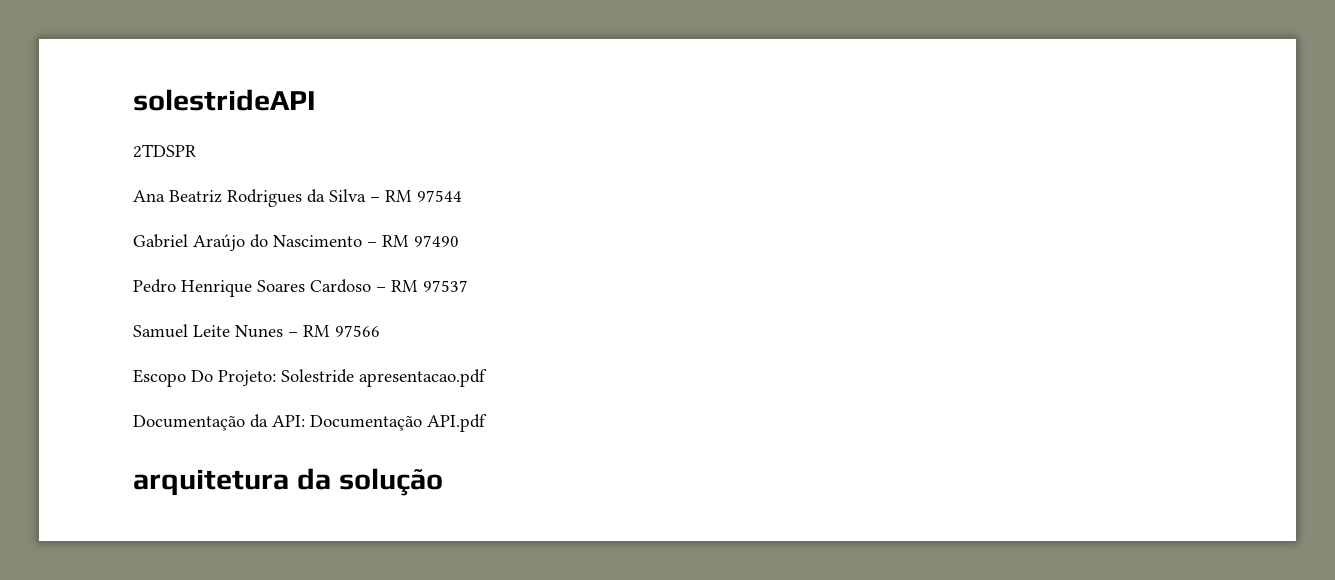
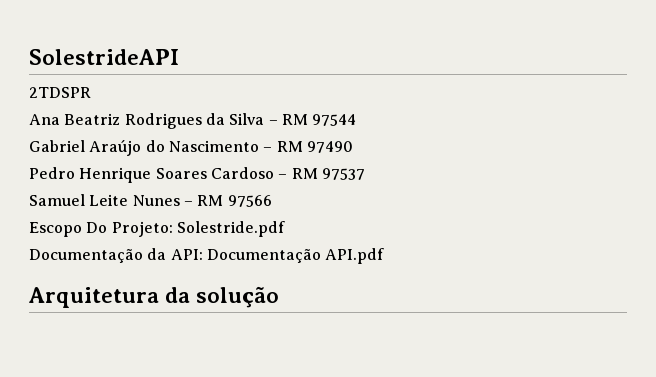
- solestrideAPI
+ SolestrideAPI
- Escopo Do Projeto: Solestride apresentacao.pdf
+ Escopo Do Projeto: Solestride.pdf
- arquitetura da solução
+ Arquitetura da solução

